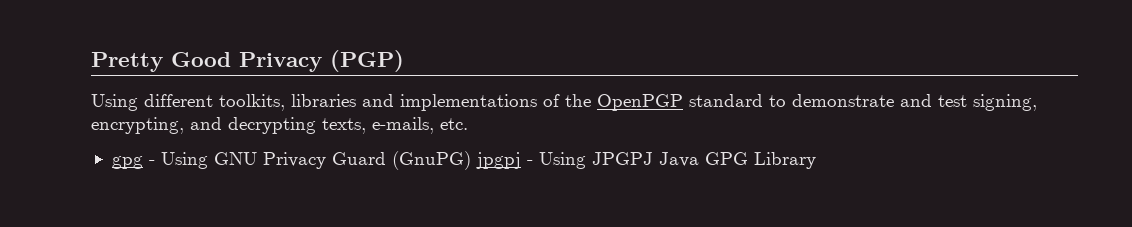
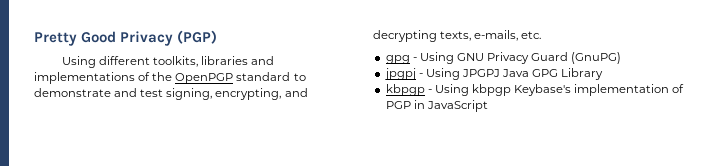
- gpg - Using GNU Privacy Guard (GnuPG) jpgpj - Using JPGPJ Java GPG Library
+ gpg - Using GNU Privacy Guard (GnuPG)
+ jpgpj - Using JPGPJ Java GPG Library
+ kbpgp - Using kbpgp Keybase's implementation of PGP in JavaScript

